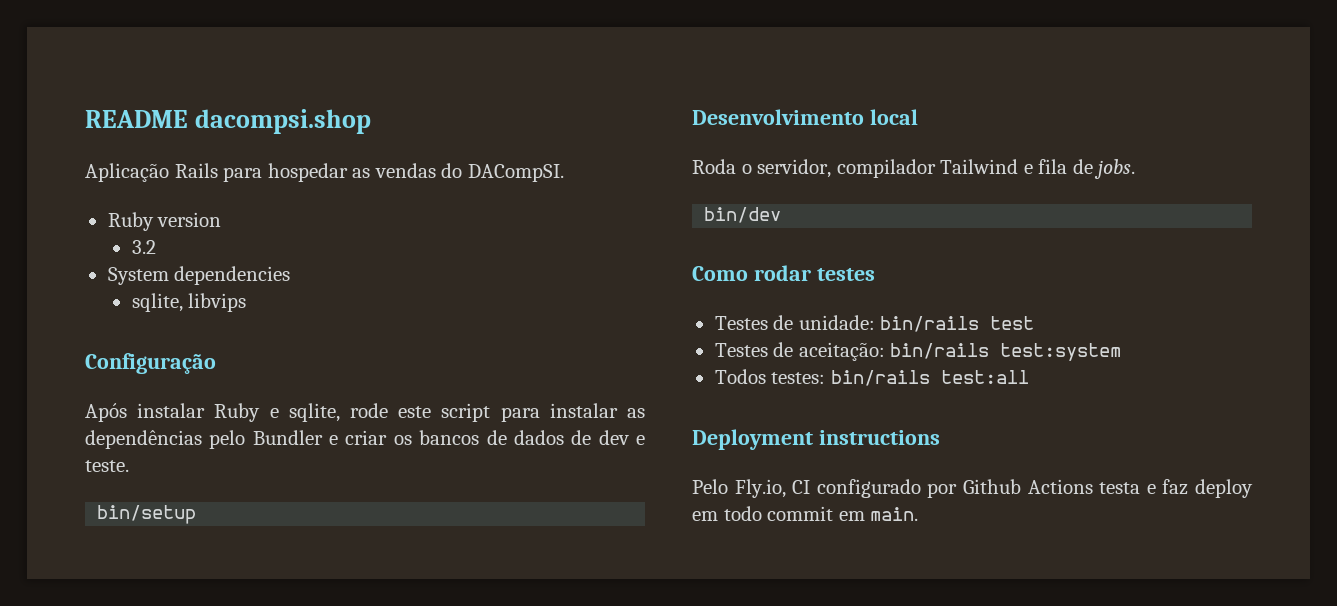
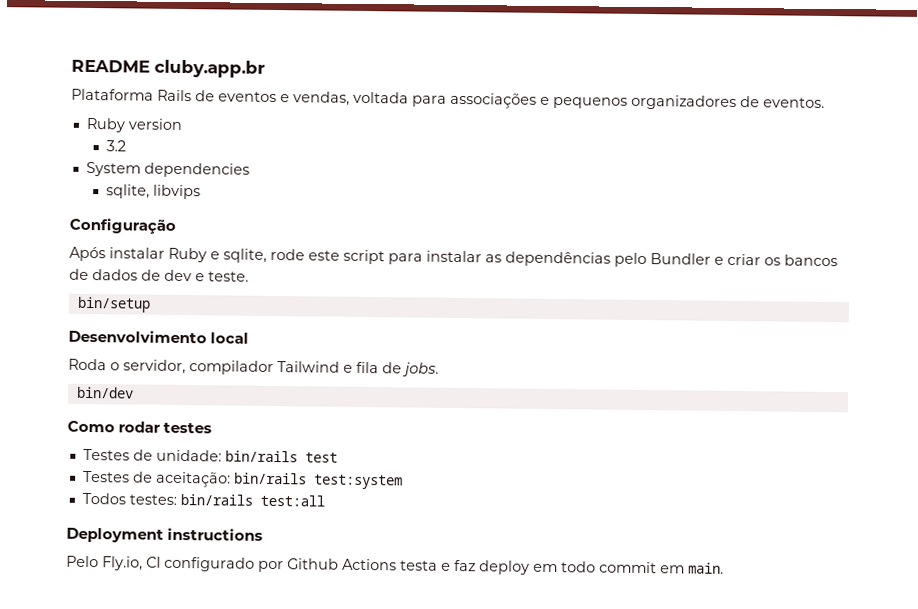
- README dacompsi.shop
- Aplicação Rails para hospedar as vendas do DACompSI.
+ README cluby.app.br
+ Plataforma Rails de eventos e vendas, voltada para associações e pequenos organizadores de eventos.

